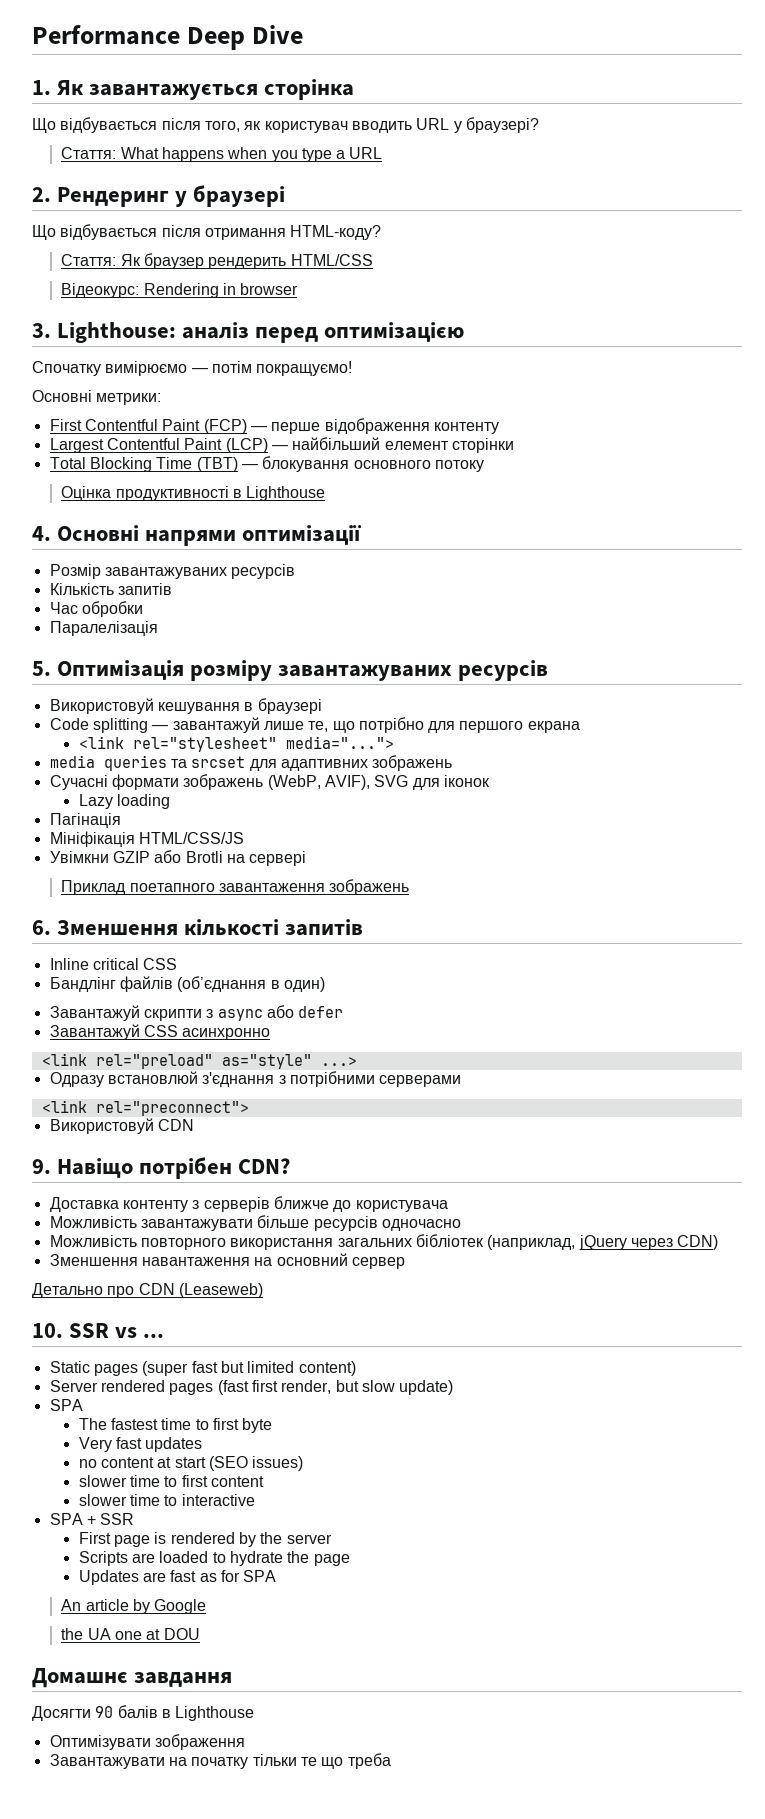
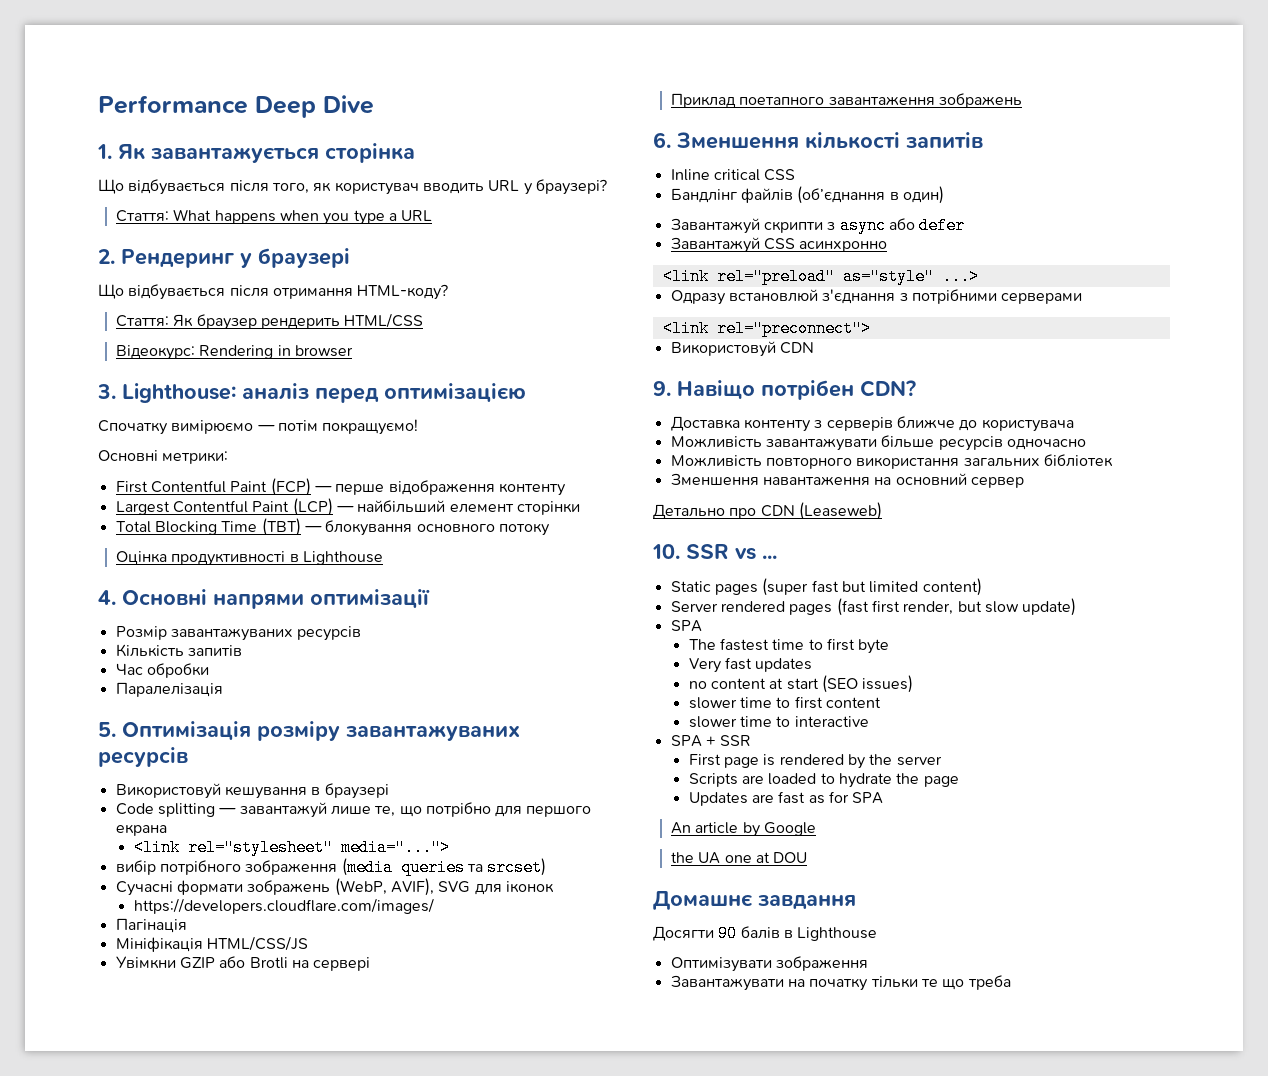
- media queries та srcset для адаптивних зображень
+ вибір потрібного зображення (media queries та srcset)
- Lazy loading
+ https://developers.cloudflare.com/images/
- Можливість повторного використання загальних бібліотек (наприклад, jQuery через CDN)
+ Можливість повторного використання загальних бібліотек

